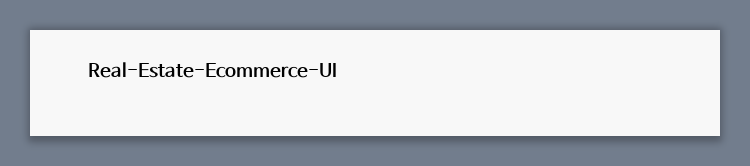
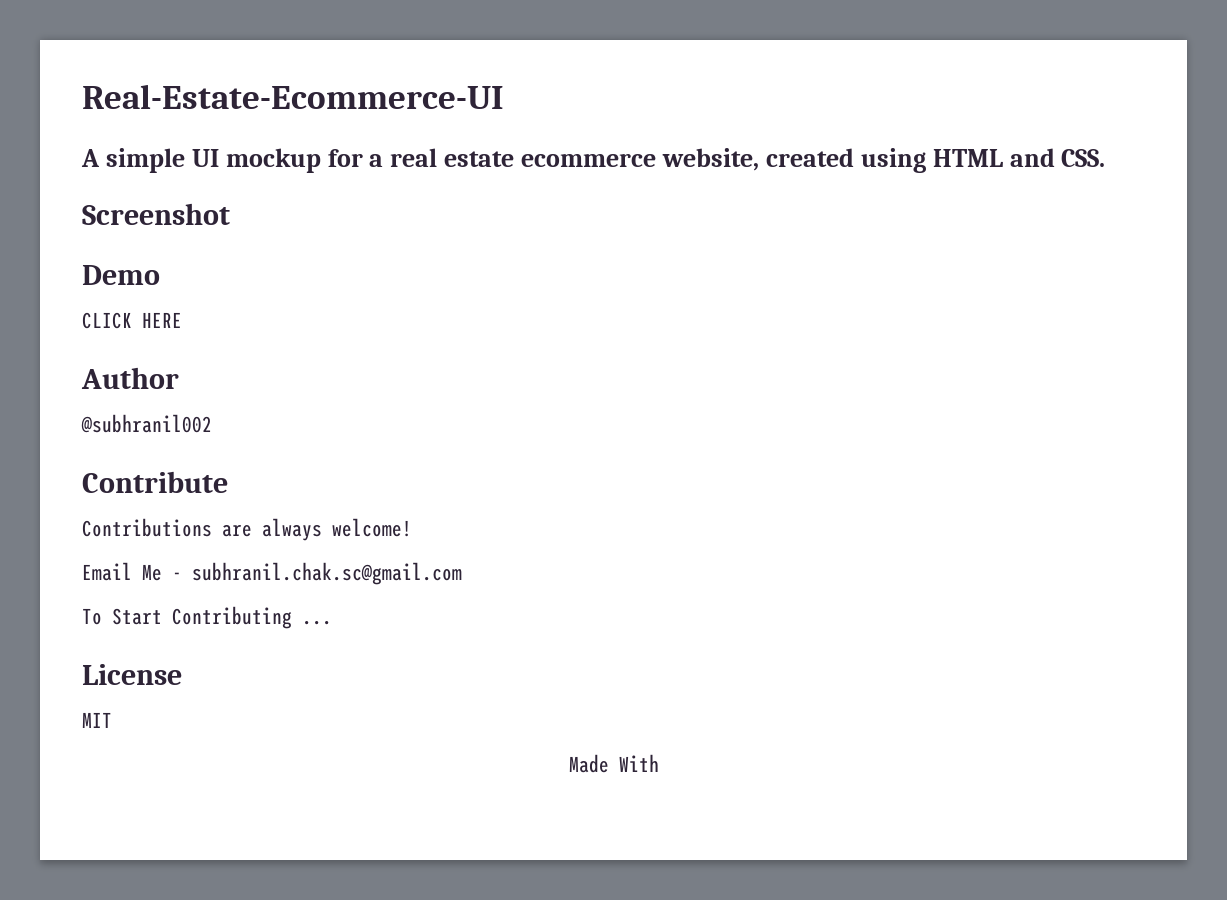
+ A simple UI mockup for a real estate ecommerce website, created using HTML and CSS.
+ Screenshot
+ Demo
+ CLICK HERE
+ Author
+ @subhranil002
+ Contribute
+ Contributions are always welcome!
+ Email Me - subhranil.chak.sc@gmail.com
+ To Start Contributing ...
+ License
+ MIT
+ Made With

